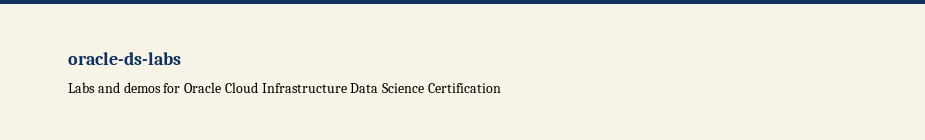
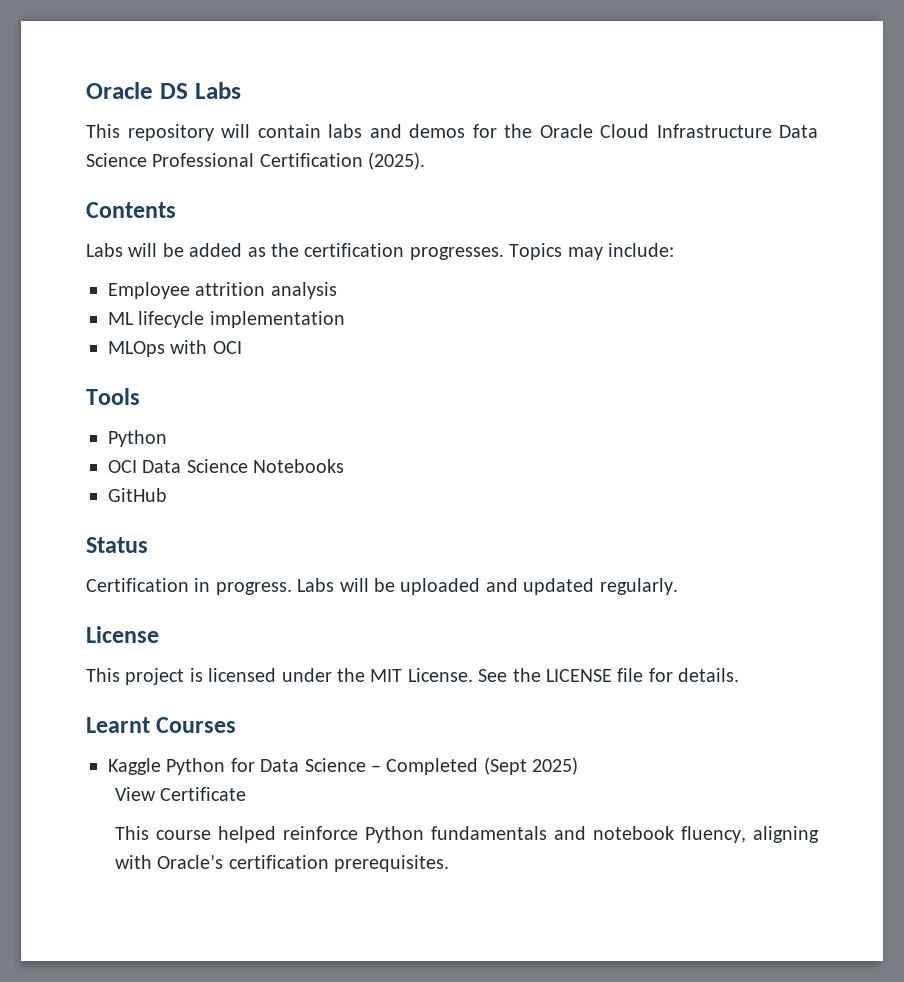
- oracle-ds-labs
- Labs and demos for Oracle Cloud Infrastructure Data Science Certification
+ Oracle DS Labs
+ This repository will contain labs and demos for the Oracle Cloud Infrastructure Data Science Professional Certification (2025).
+ Contents
+ Labs will be added as the certification progresses. Topics may include:
+ Employee attrition analysis
+ ML lifecycle implementation
+ MLOps with OCI
+ Tools
+ Python
+ OCI Data Science Notebooks
+ GitHub
+ Status
+ Certification in progress. Labs will be uploaded and updated regularly.
+ License
+ This project is licensed under the MIT License. See the LICENSE file for details.
+ Learnt Courses
+ Kaggle Python for Data Science – Completed (Sept 2025)
+ View Certificate
+ This course helped reinforce Python fundamentals and notebook fluency, aligning with Oracle’s certification prerequisites.

